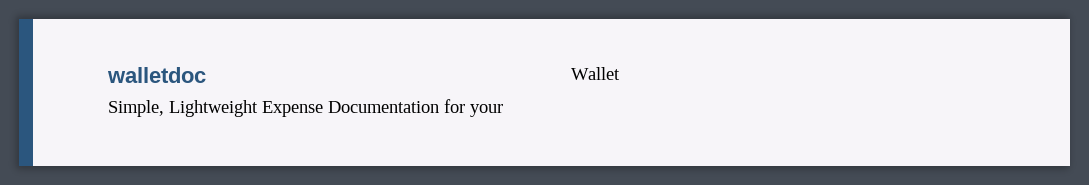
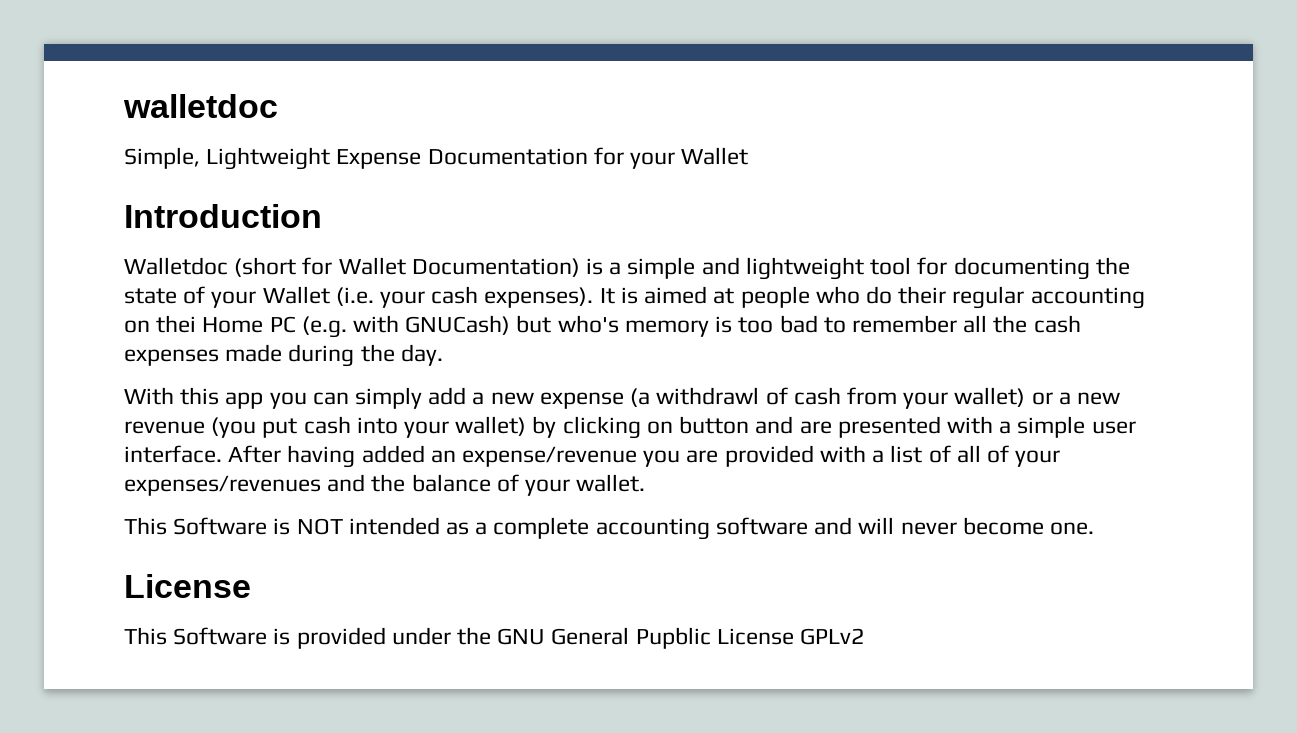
+ Introduction
+ Walletdoc (short for Wallet Documentation) is a simple and lightweight tool for documenting the state of your Wallet (i.e. your cash expenses). It is aimed at people who do their regular accounting on thei Home PC (e.g. with GNUCash) but who's memory is too bad to remember all the cash expenses made during the day.
+ With this app you can simply add a new expense (a withdrawl of cash from your wallet) or a new revenue (you put cash into your wallet) by clicking on button and are presented with a simple user interface. After having added an expense/revenue you are provided with a list of all of your expenses/revenues and the balance of your wallet.
+ This Software is NOT intended as a complete accounting software and will never become one.
+ License
+ This Software is provided under the GNU General Pupblic License GPLv2

